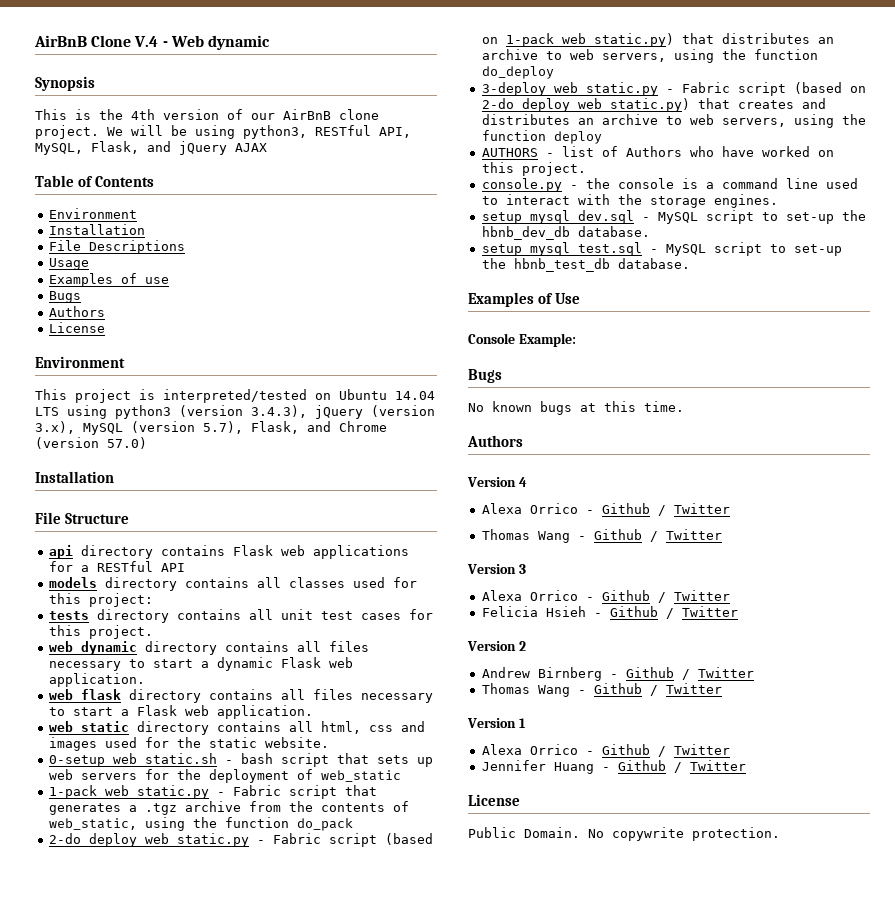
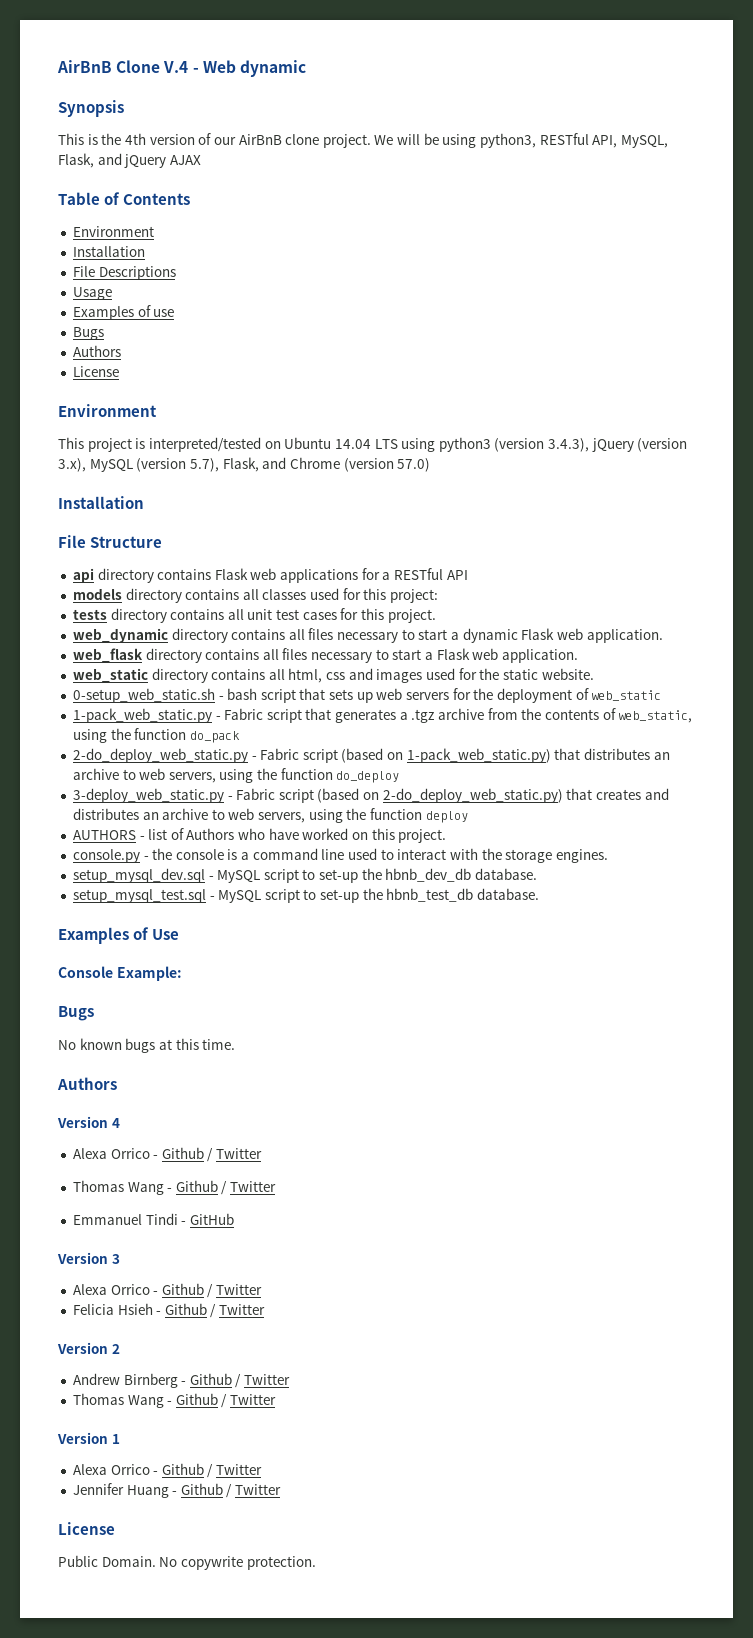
+ Emmanuel Tindi - GitHub

